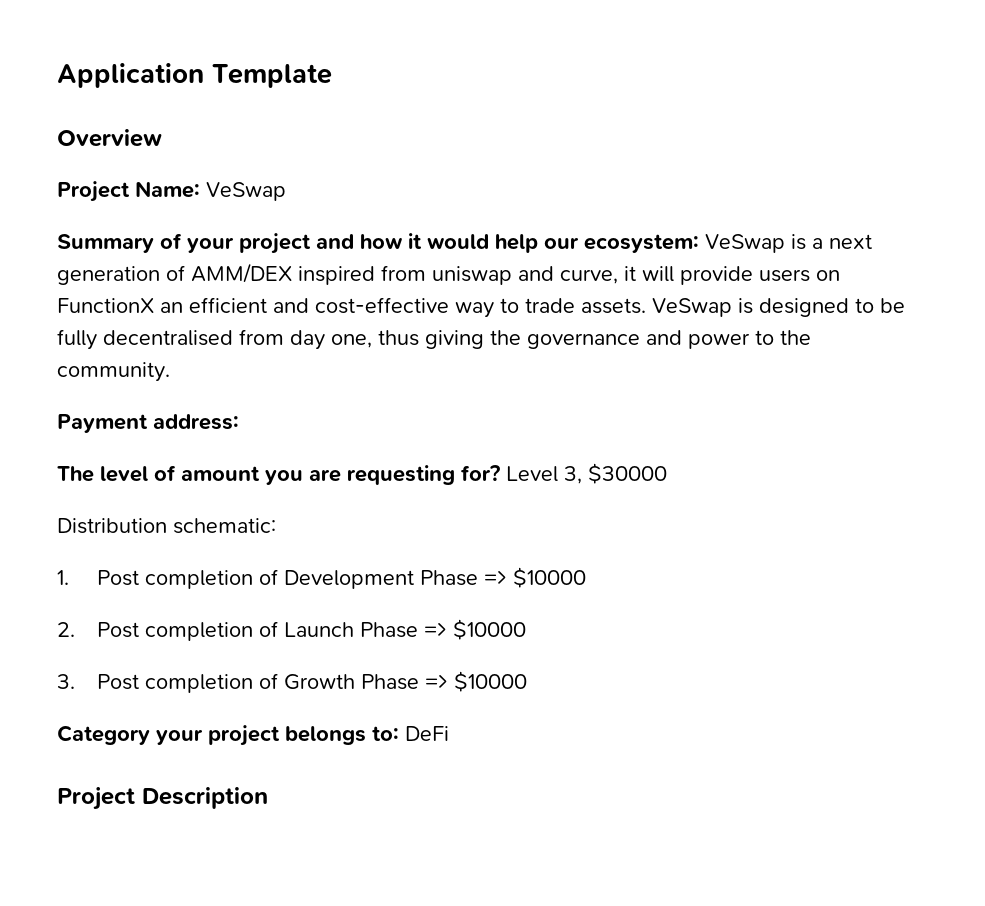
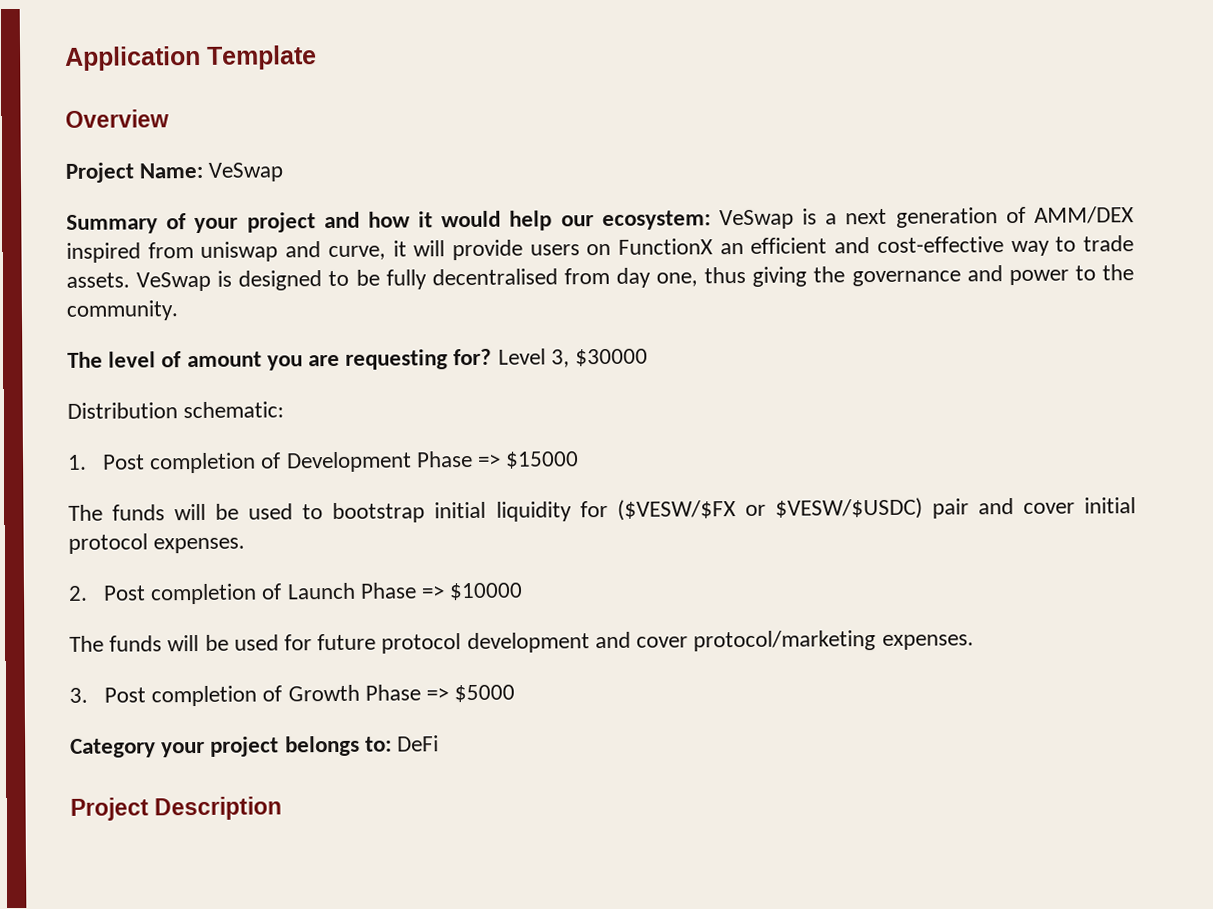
- Payment address:
- 1. Post completion of Development Phase => $10000
+ 1. Post completion of Development Phase => $15000
+ The funds will be used to bootstrap initial liquidity for ($VESW/$FX or $VESW/$USDC) pair and cover initial protocol expenses.
+ The funds will be used for future protocol development and cover protocol/marketing expenses.
- 3. Post completion of Growth Phase => $10000
+ 3. Post completion of Growth Phase => $5000

